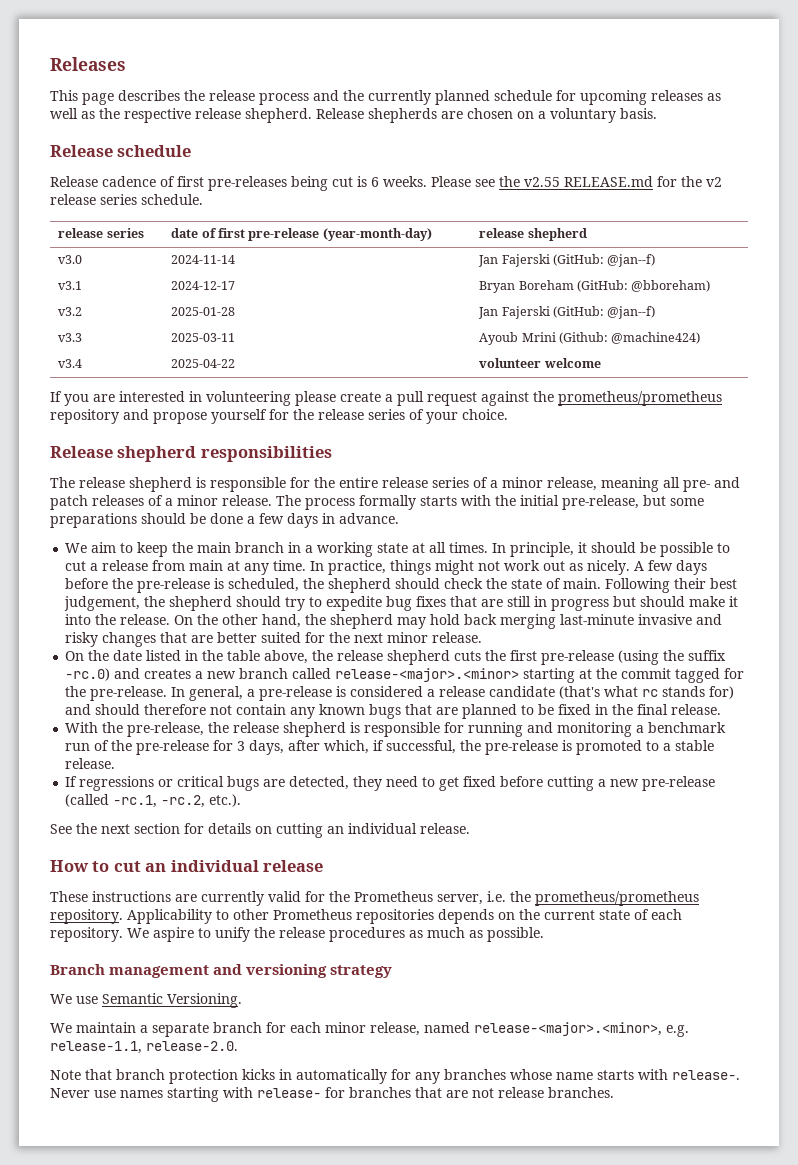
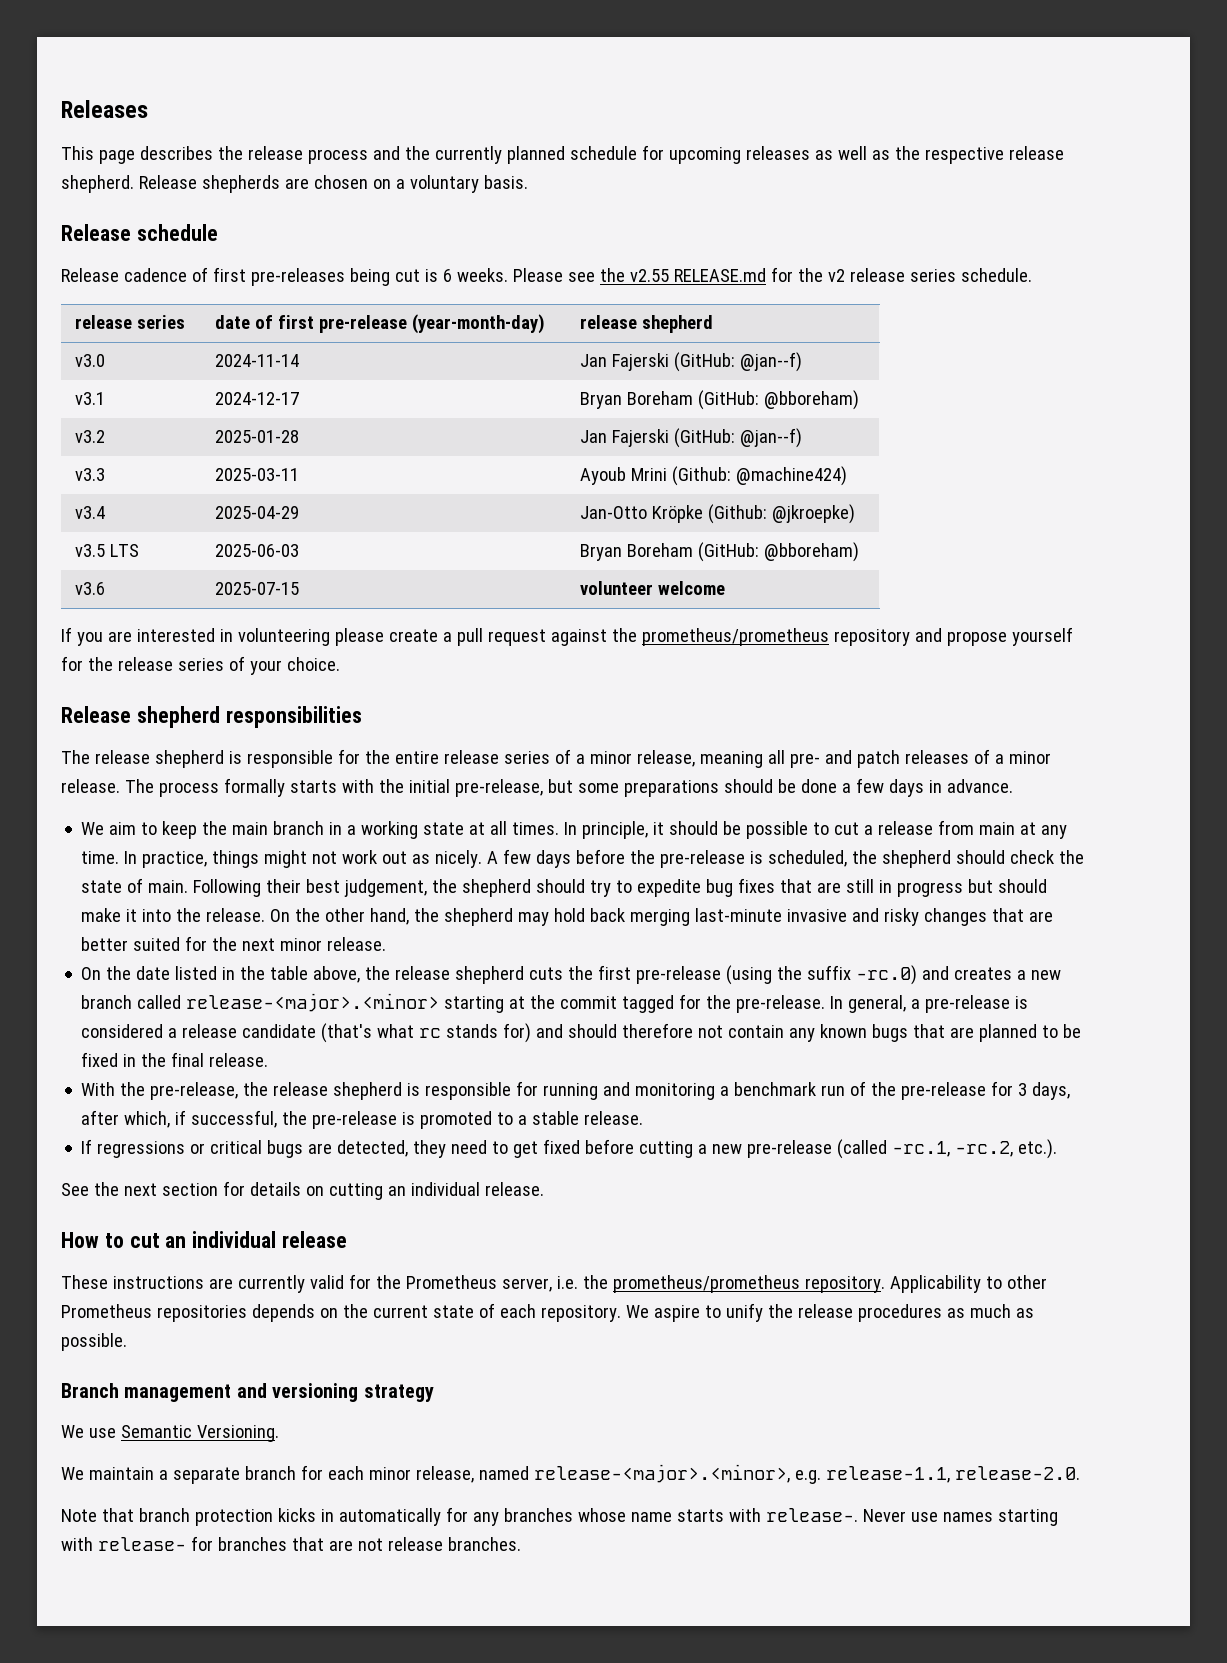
- v3.4 | 2025-04-22 | volunteer welcome
+ v3.4 | 2025-04-29 | Jan-Otto Kröpke (Github: @jkroepke)
+ v3.5 LTS | 2025-06-03 | Bryan Boreham (GitHub: @bboreham)
+ v3.6 | 2025-07-15 | volunteer welcome

